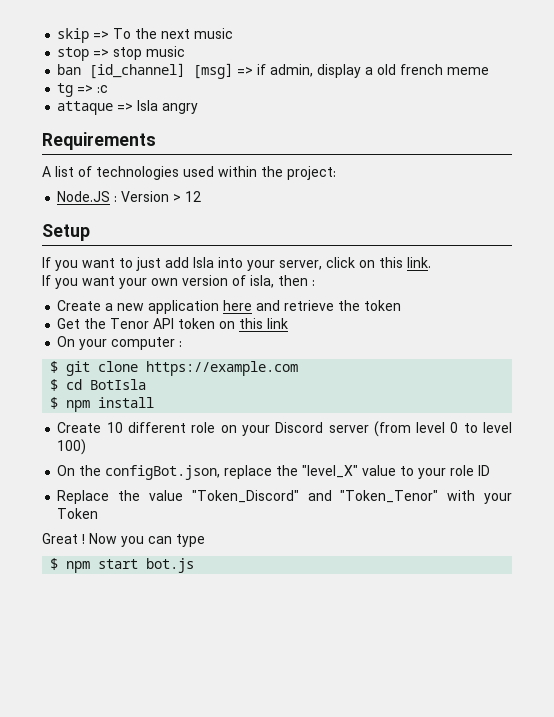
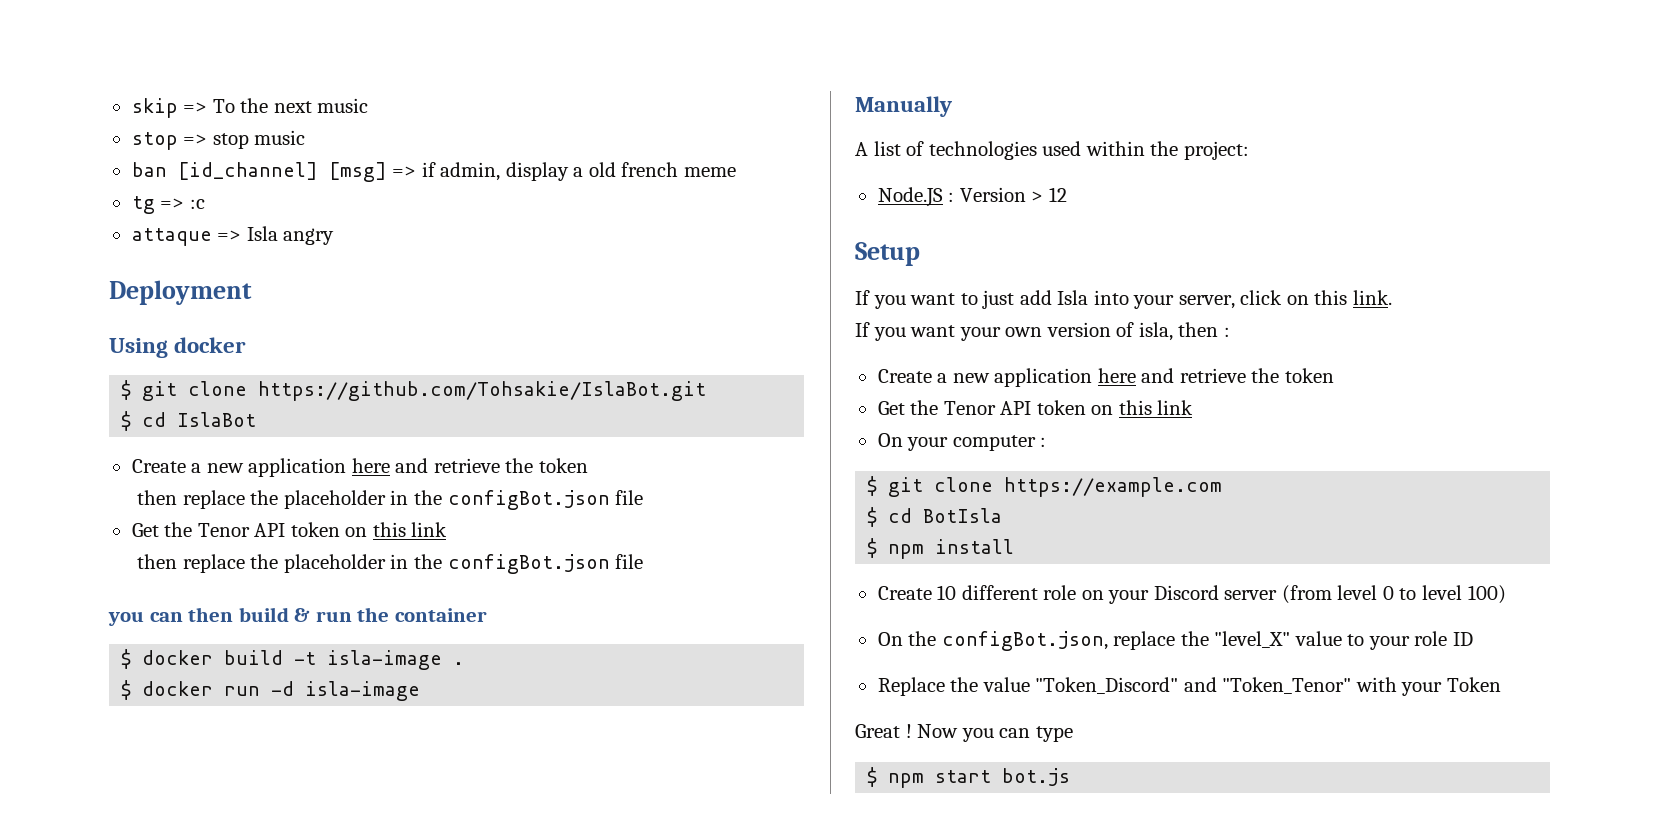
- Requirements
+ Deployment
+ Using docker
+ $ git clone https://github.com/Tohsakie/IslaBot.git
+ $ cd IslaBot
+ Create a new application here and retrieve the token
+ then replace the placeholder in the configBot.json file
+ Get the Tenor API token on this link
+ then replace the placeholder in the configBot.json file
+ you can then build & run the container
+ $ docker build -t isla-image .
+ $ docker run -d isla-image
+ Manually

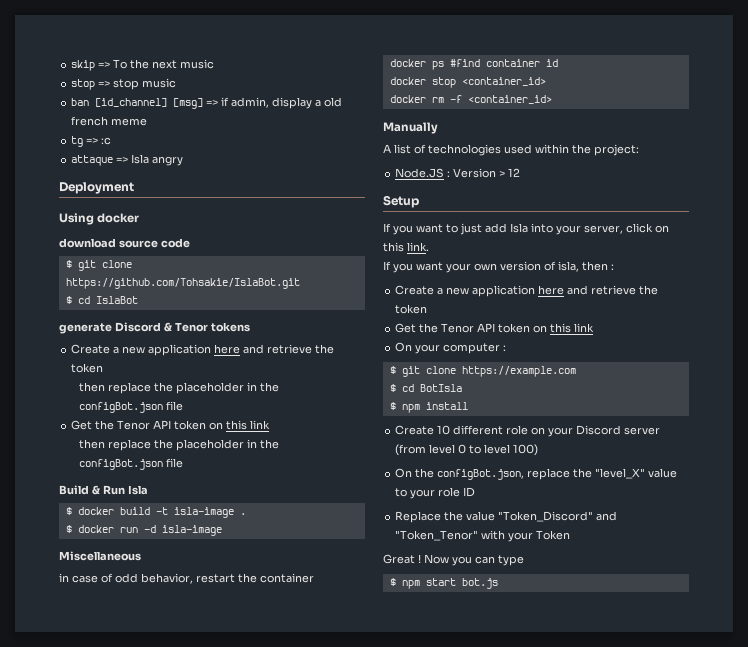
+ download source code
+ generate Discord & Tenor tokens
- you can then build & run the container
+ Build & Run Isla
+ Miscellaneous
+ in case of odd behavior, restart the container
+ docker ps #find container id
+ docker stop <container_id>
+ docker rm -f <container_id>

